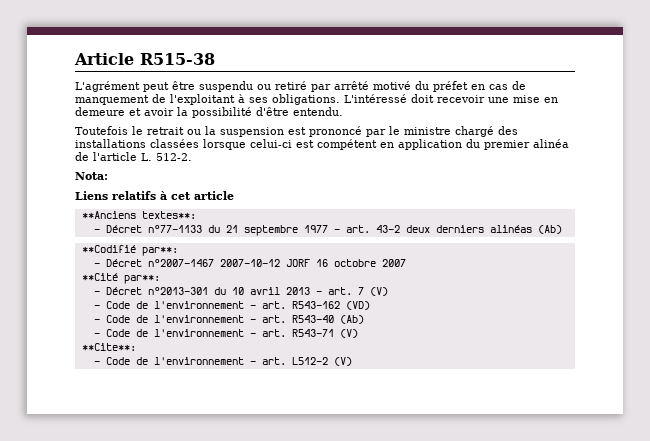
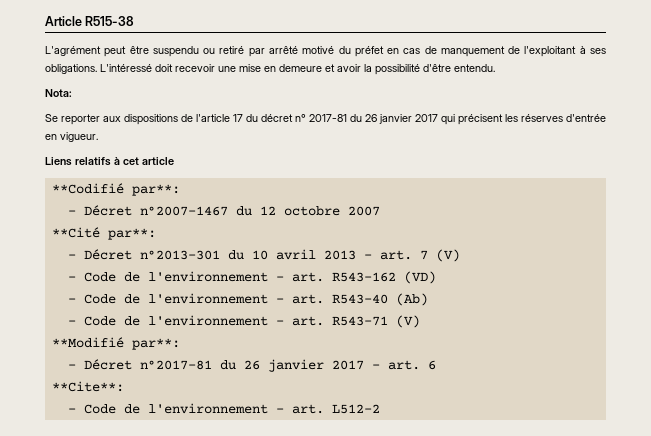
- Toutefois le retrait ou la suspension est prononcé par le ministre chargé des installations classées lorsque celui-ci est compétent en application du premier alinéa de l'article L. 512-2.
  Nota:
+ Se reporter aux dispositions de l'article 17 du décret n° 2017-81 du 26 janvier 2017 qui précisent les réserves d'entrée en vigueur.
- **Anciens textes**:
- - Décret n°77-1133 du 21 septembre 1977 - art. 43-2 deux derniers alinéas (Ab)
- - Décret n°2007-1467 2007-10-12 JORF 16 octobre 2007
+ - Décret n°2007-1467 du 12 octobre 2007
+ **Modifié par**:
+ - Décret n°2017-81 du 26 janvier 2017 - art. 6
- - Code de l'environnement - art. L512-2 (V)
+ - Code de l'environnement - art. L512-2

